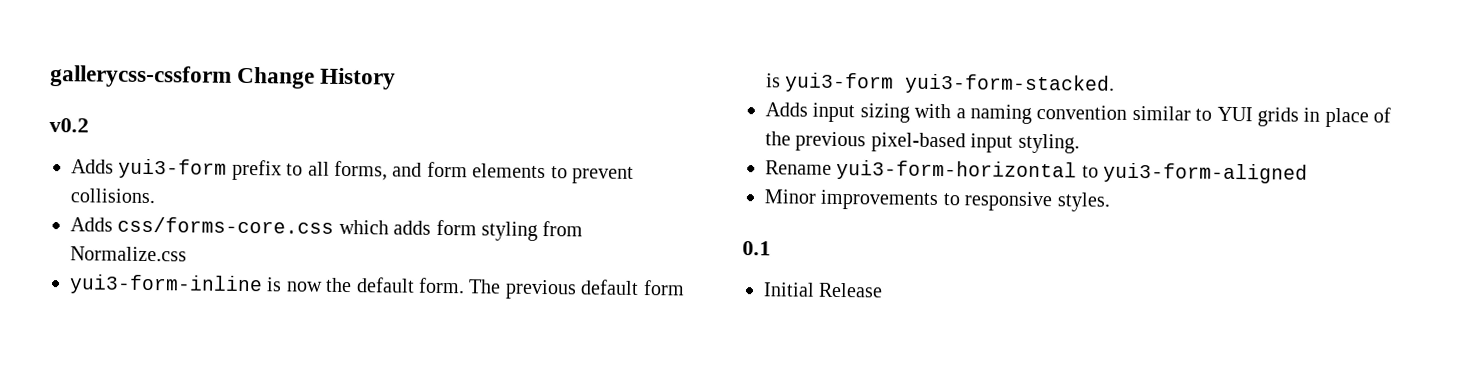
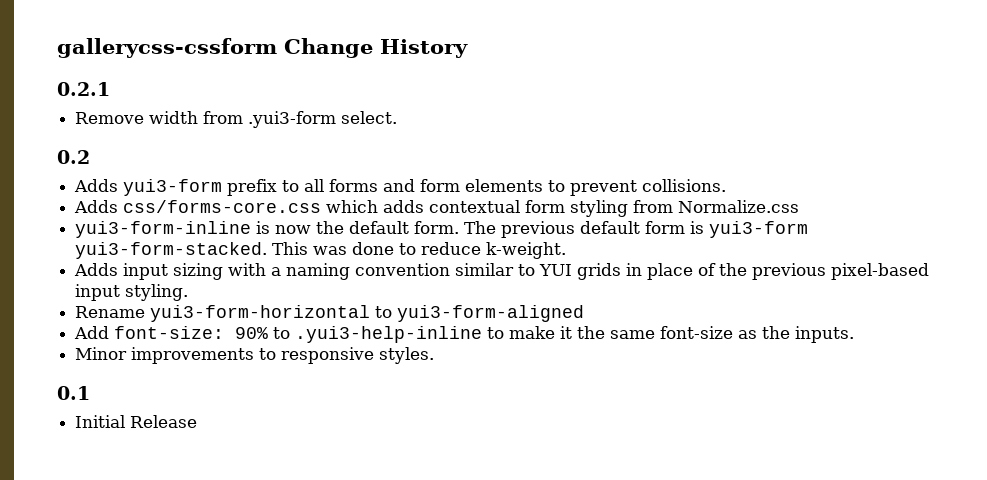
- v0.2
+ 0.2.1
+ Remove width from .yui3-form select.
+ 0.2
- Adds yui3-form prefix to all forms, and form elements to prevent collisions.
+ Adds yui3-form prefix to all forms and form elements to prevent collisions.
- Adds css/forms-core.css which adds form styling from Normalize.css
+ Adds css/forms-core.css which adds contextual form styling from Normalize.css
+ This was done to reduce k-weight.
+ Add font-size: 90% to .yui3-help-inline to make it the same font-size as the inputs.

